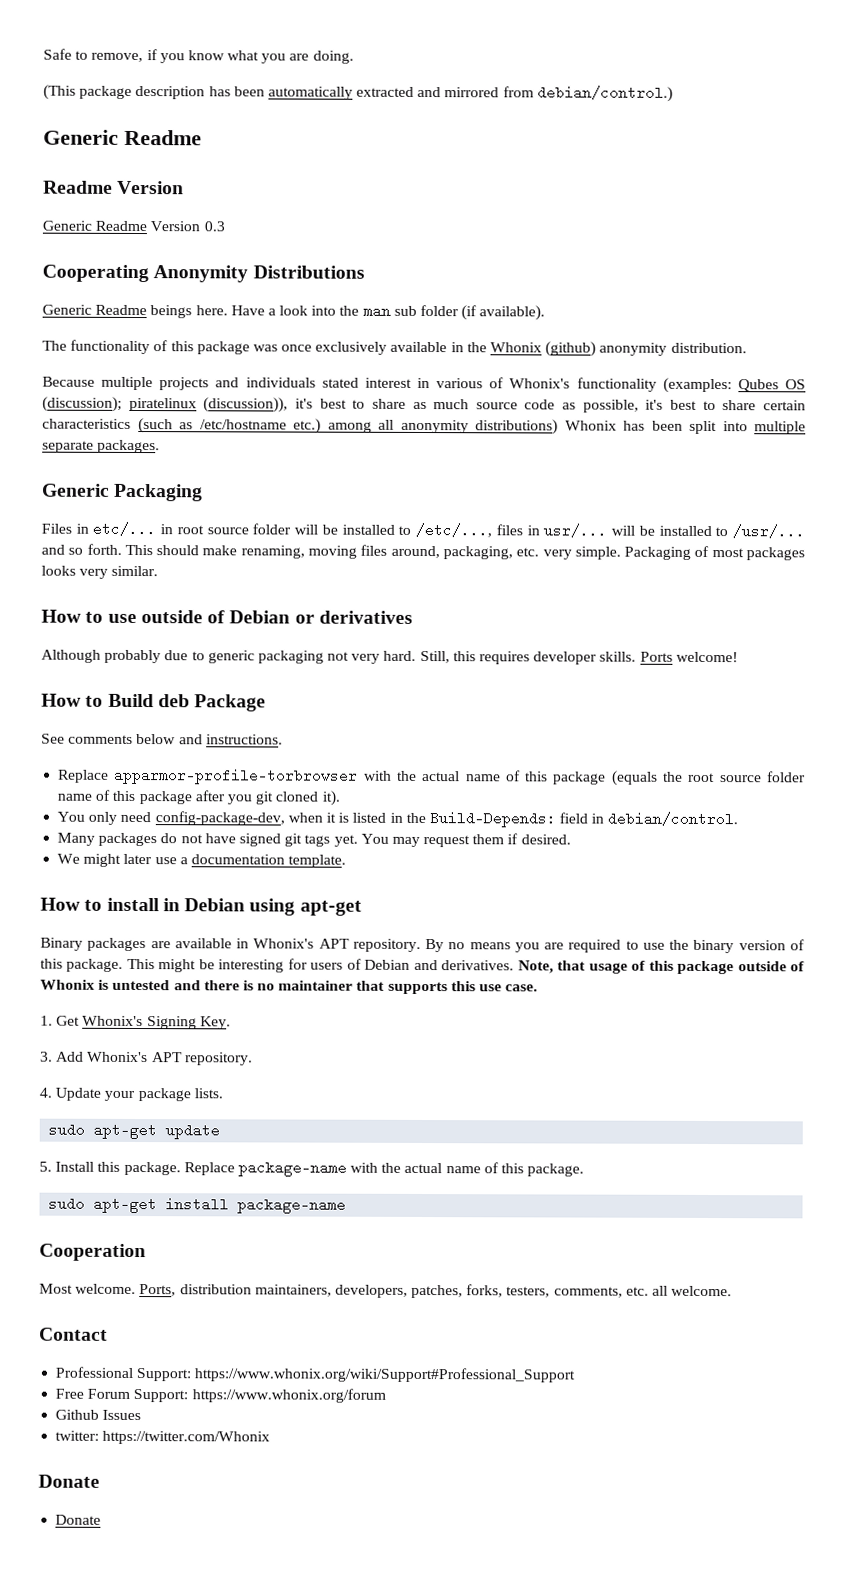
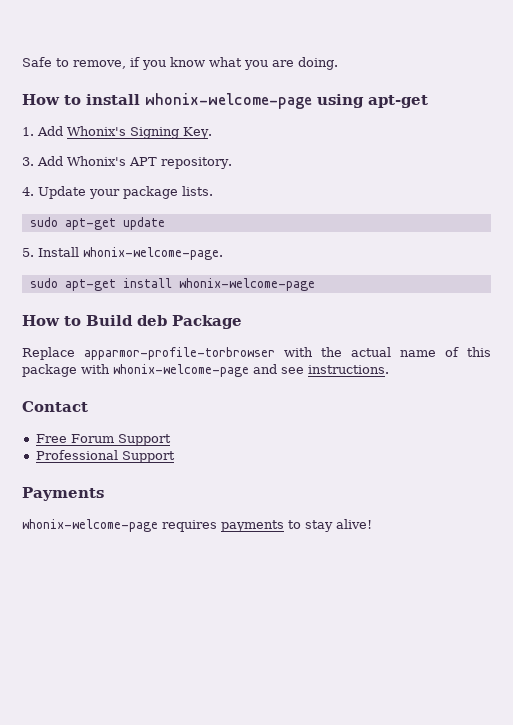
- (This package description has been automatically extracted and mirrored from debian/control.)
- Generic Readme
- Readme Version
- Generic Readme Version 0.3
- Cooperating Anonymity Distributions
- Generic Readme beings here. Have a look into the man sub folder (if available).
- The functionality of this package was once exclusively available in the Whonix (github) anonymity distribution.
- Because multiple projects and individuals stated interest in various of Whonix's functionality (examples: Qubes OS (discussion); piratelinux (discussion)), it's best to share as much source code as possible, it's best to share certain characteristics (such as /etc/hostname etc.) among all anonymity distributions) Whonix has been split into multiple separate packages.
- Generic Packaging
- Files in etc/... in root source folder will be installed to /etc/..., files in usr/... will be installed to /usr/... and so forth. This should make renaming, moving files around, packaging, etc. very simple. Packaging of most packages looks very similar.
- How to use outside of Debian or derivatives
- Although probably due to generic packaging not very hard. Still, this requires developer skills. Ports welcome!
- How to Build deb Package
- See comments below and instructions.
- Replace apparmor-profile-torbrowser with the actual name of this package (equals the root source folder name of this package after you git cloned it).
- You only need config-package-dev, when it is listed in the Build-Depends: field in debian/control.
- Many packages do not have signed git tags yet. You may request them if desired.
- We might later use a documentation template.
- How to install in Debian using apt-get
+ How to install whonix-welcome-page using apt-get
- Binary packages are available in Whonix's APT repository. By no means you are required to use the binary version of this package. This might be interesting for users of Debian and derivatives. Note, that usage of this package outside of Whonix is untested and there is no maintainer that supports this use case.
- 1. Get Whonix's Signing Key.
+ 1. Add Whonix's Signing Key.
- 5. Install this package. Replace package-name with the actual name of this package.
- sudo apt-get install package-name
- Cooperation
- Most welcome. Ports, distribution maintainers, developers, patches, forks, testers, comments, etc. all welcome.
+ 5. Install whonix-welcome-page.
+ sudo apt-get install whonix-welcome-page
+ How to Build deb Package
+ Replace apparmor-profile-torbrowser with the actual name of this package with whonix-welcome-page and see instructions.
  Contact
- Professional Support: https://www.whonix.org/wiki/Support#Professional_Support
- Free Forum Support: https://www.whonix.org/forum
- Github Issues
- twitter: https://twitter.com/Whonix
- Donate
- Donate
+ Free Forum Support
+ Professional Support
+ Payments
+ whonix-welcome-page requires payments to stay alive!

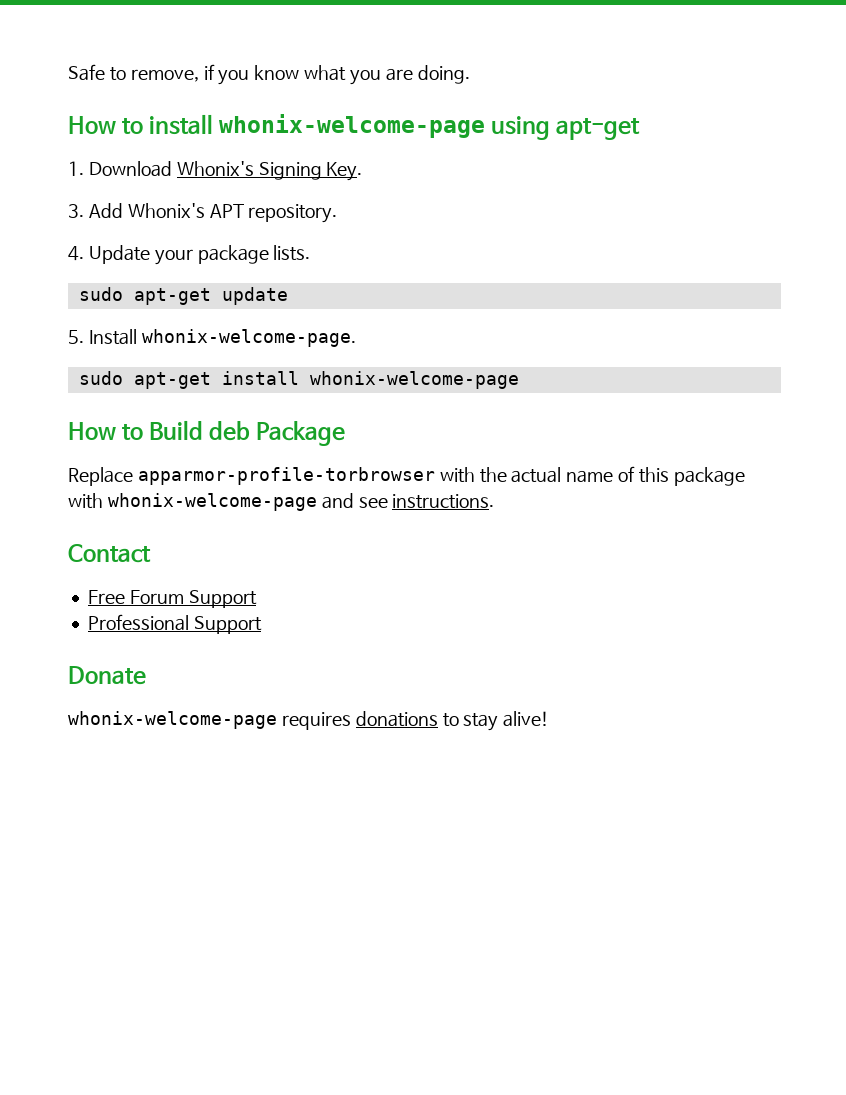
- 1. Add Whonix's Signing Key.
+ 1. Download Whonix's Signing Key.
- Payments
+ Donate
- whonix-welcome-page requires payments to stay alive!
+ whonix-welcome-page requires donations to stay alive!

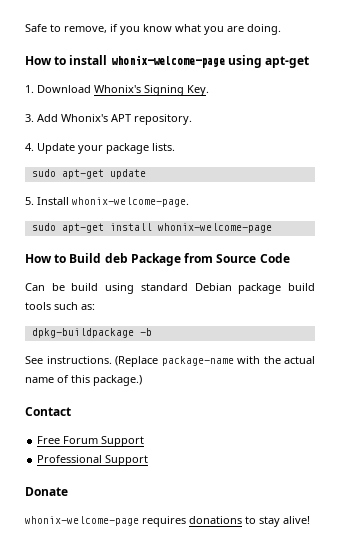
- How to Build deb Package
- Replace apparmor-profile-torbrowser with the actual name of this package with whonix-welcome-page and see instructions.
+ How to Build deb Package from Source Code
+ Can be build using standard Debian package build tools such as:
+ dpkg-buildpackage -b
+ See instructions. (Replace package-name with the actual name of this package.)

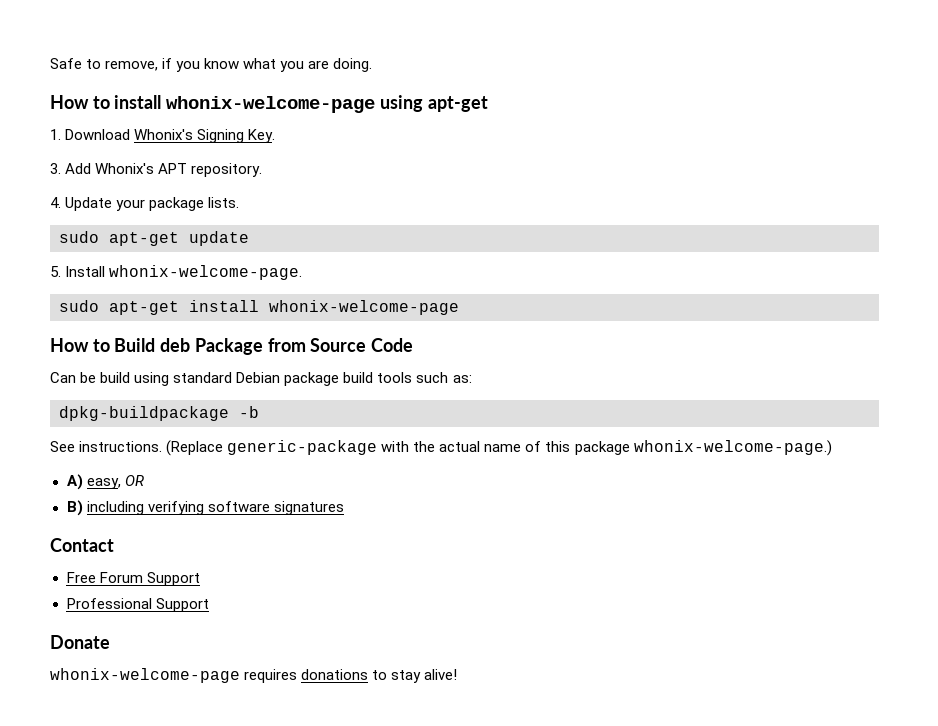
- (Replace package-name with the actual name of this package.)
+ (Replace generic-package with the actual name of this package whonix-welcome-page.)
+ A) easy, OR
+ B) including verifying software signatures

